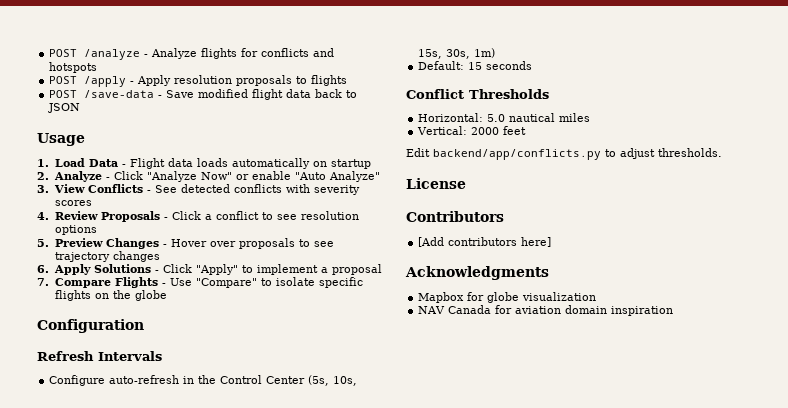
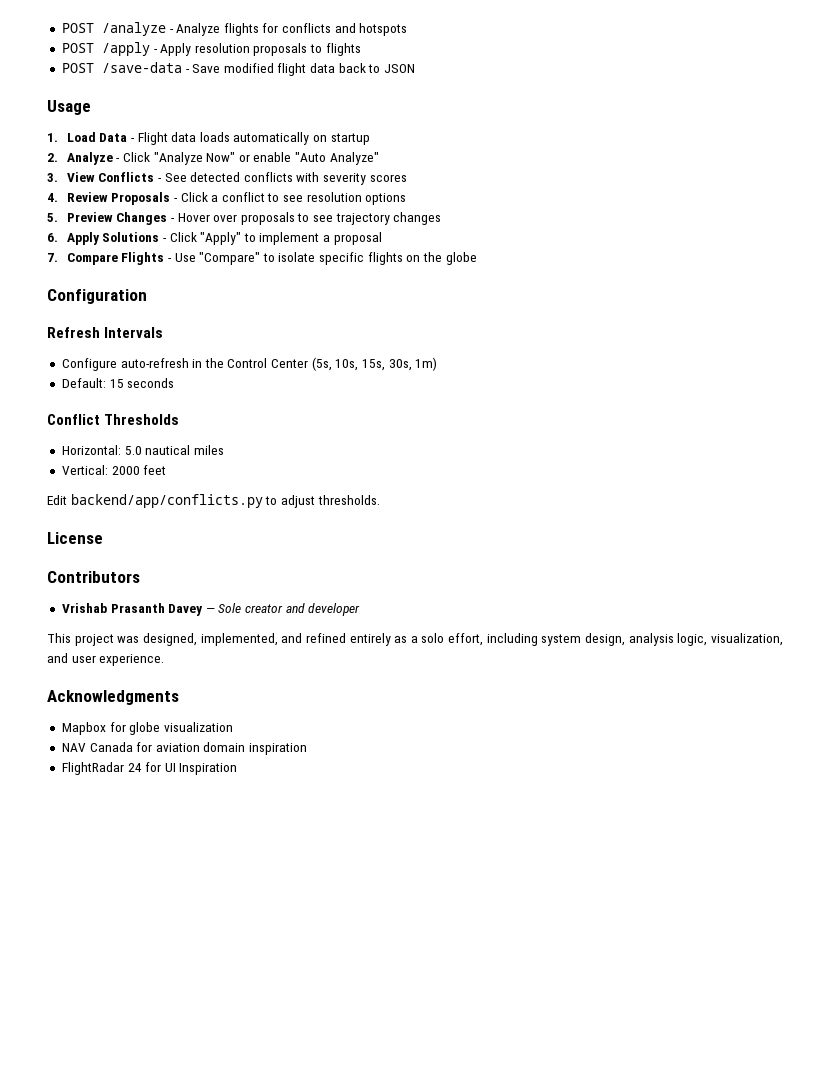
- [Add contributors here]
+ Vrishab Prasanth Davey — Sole creator and developer
+ This project was designed, implemented, and refined entirely as a solo effort, including system design, analysis logic, visualization, and user experience.
+ FlightRadar 24 for UI Inspiration

